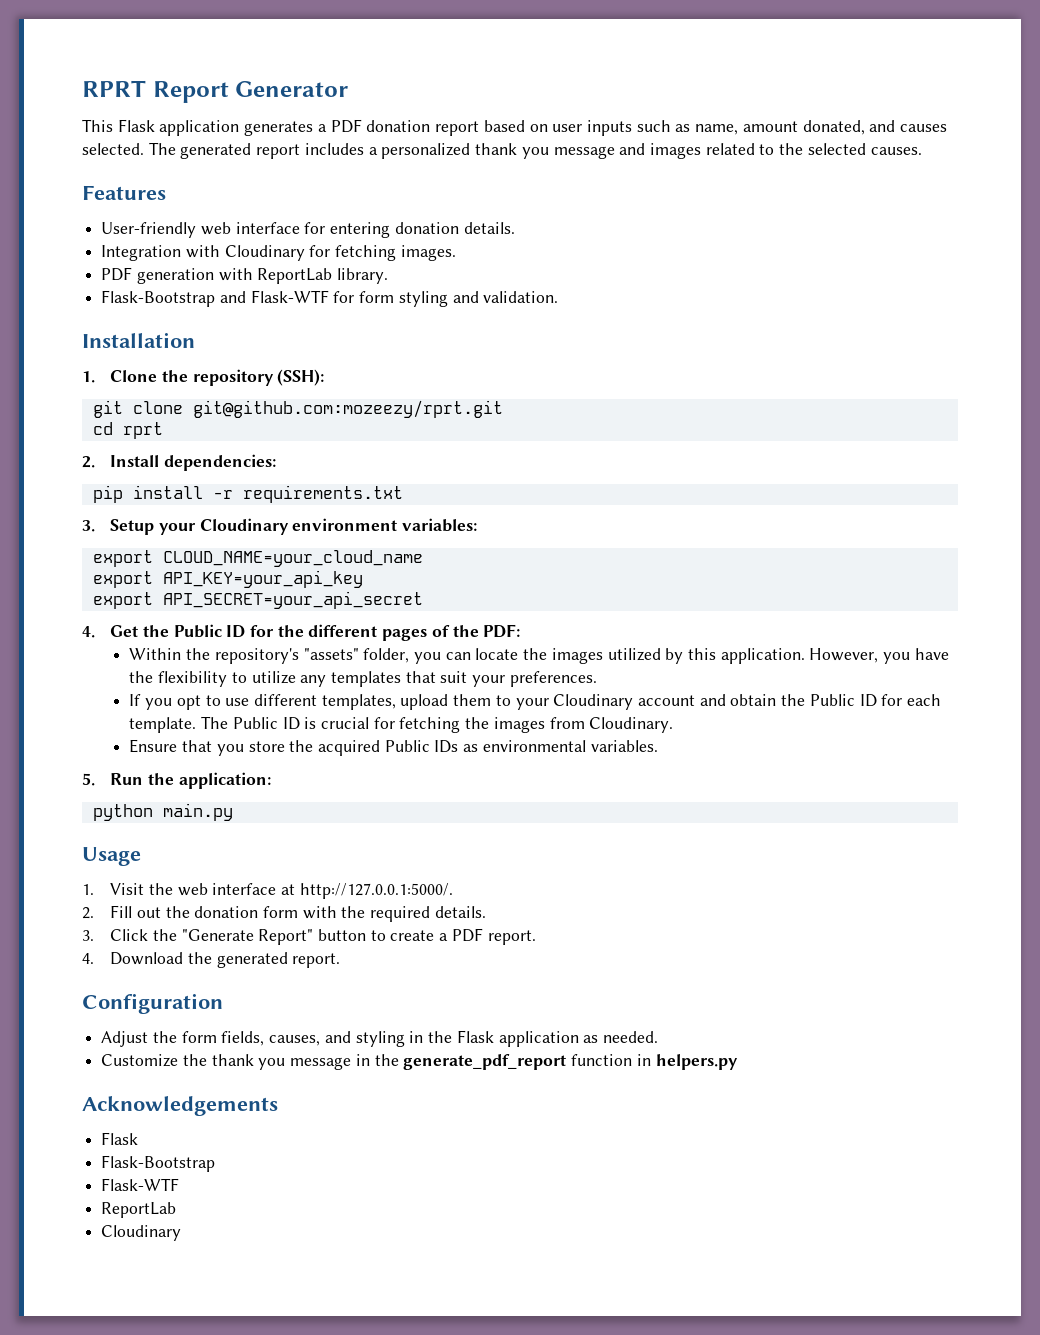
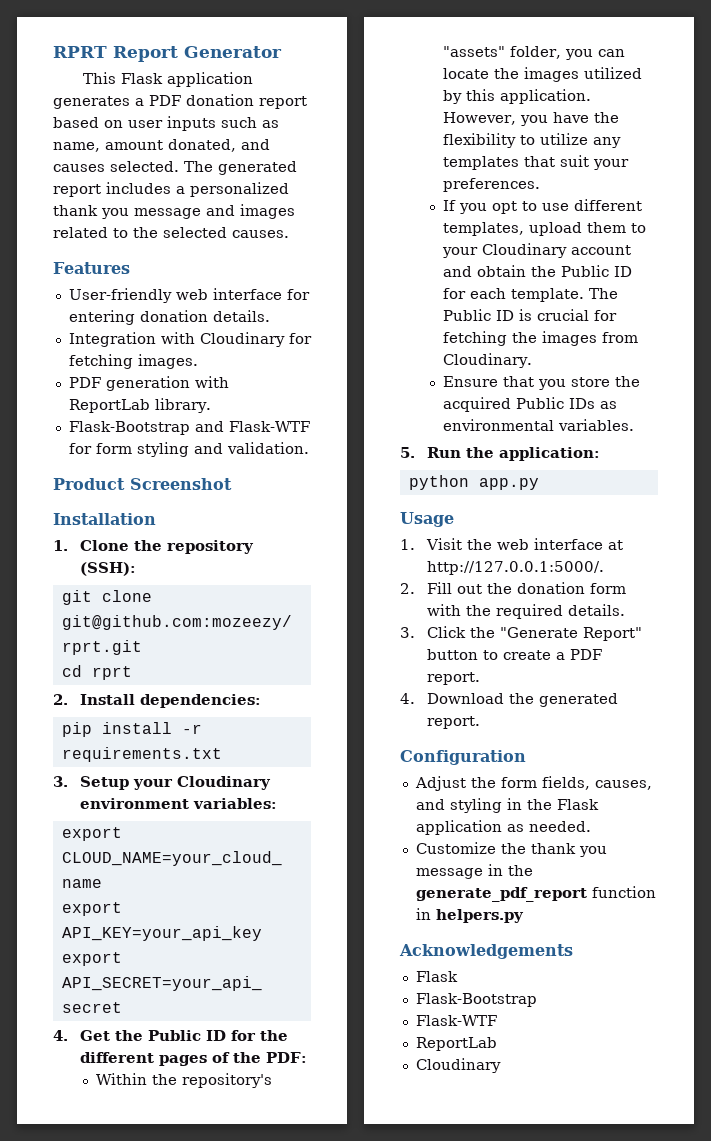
+ Product Screenshot
- python main.py
+ python app.py

